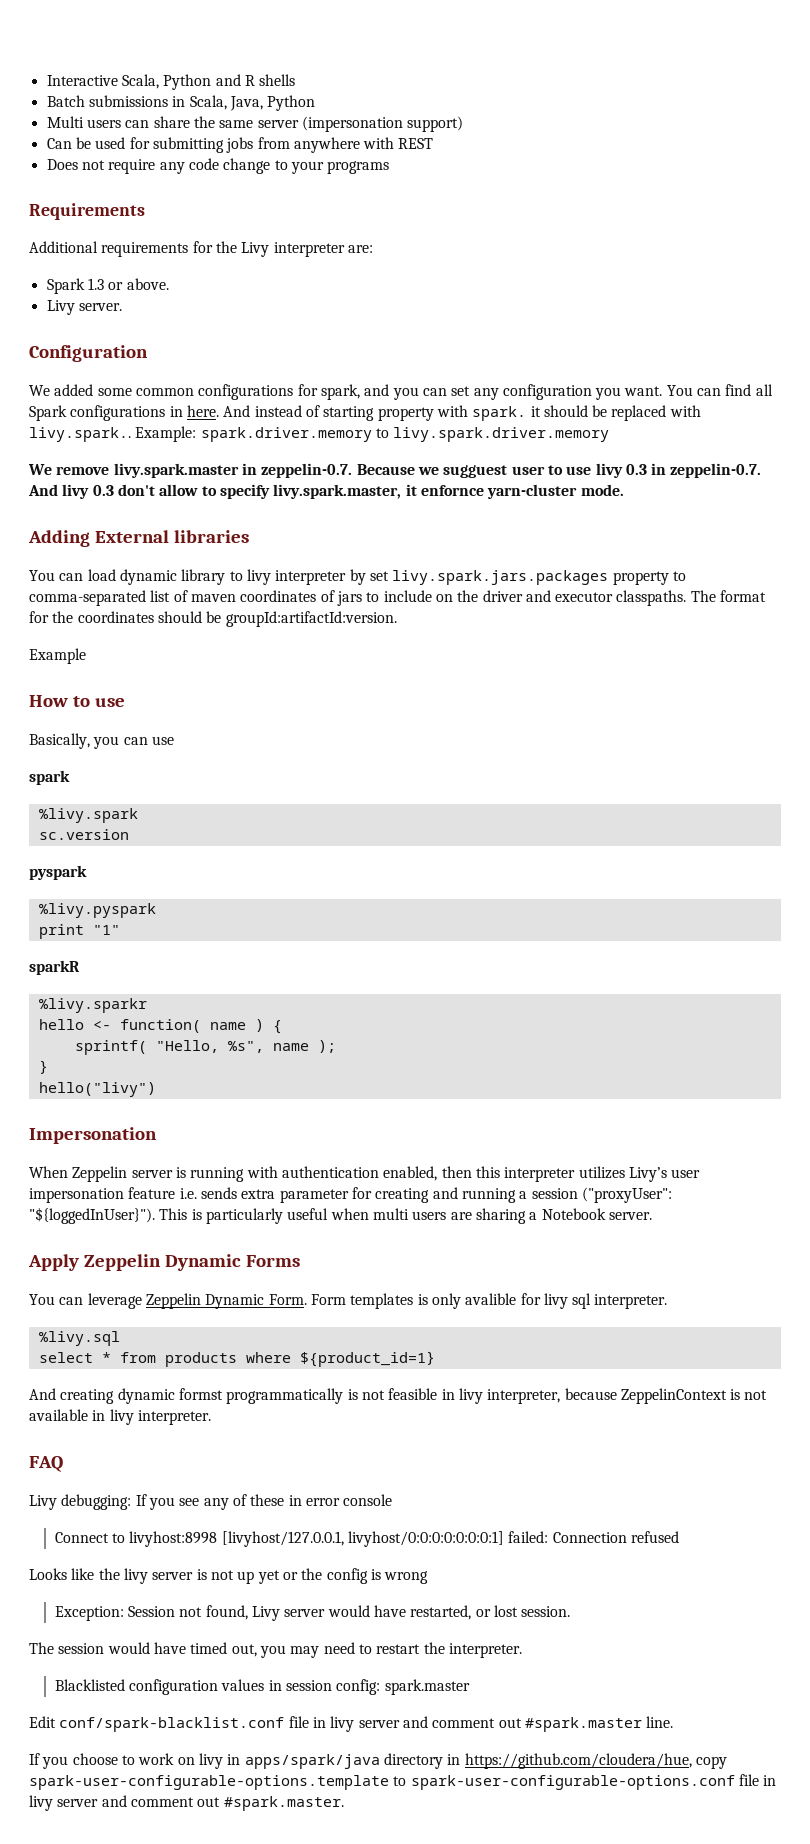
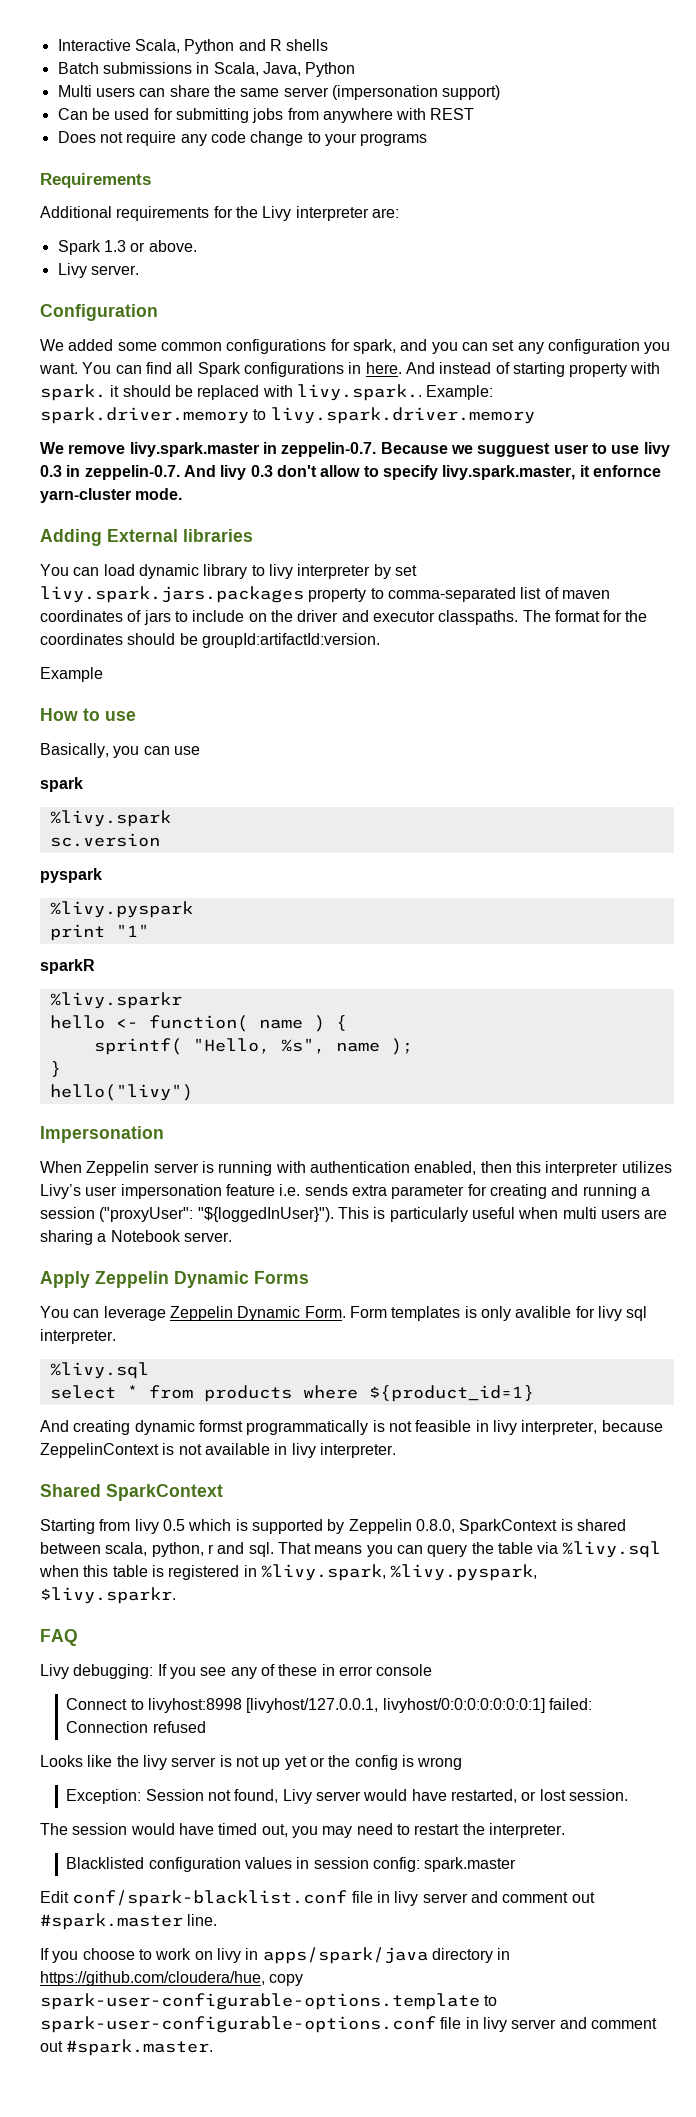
+ Shared SparkContext
+ Starting from livy 0.5 which is supported by Zeppelin 0.8.0, SparkContext is shared between scala, python, r and sql. That means you can query the table via %livy.sql when this table is registered in %livy.spark, %livy.pyspark, $livy.sparkr.

